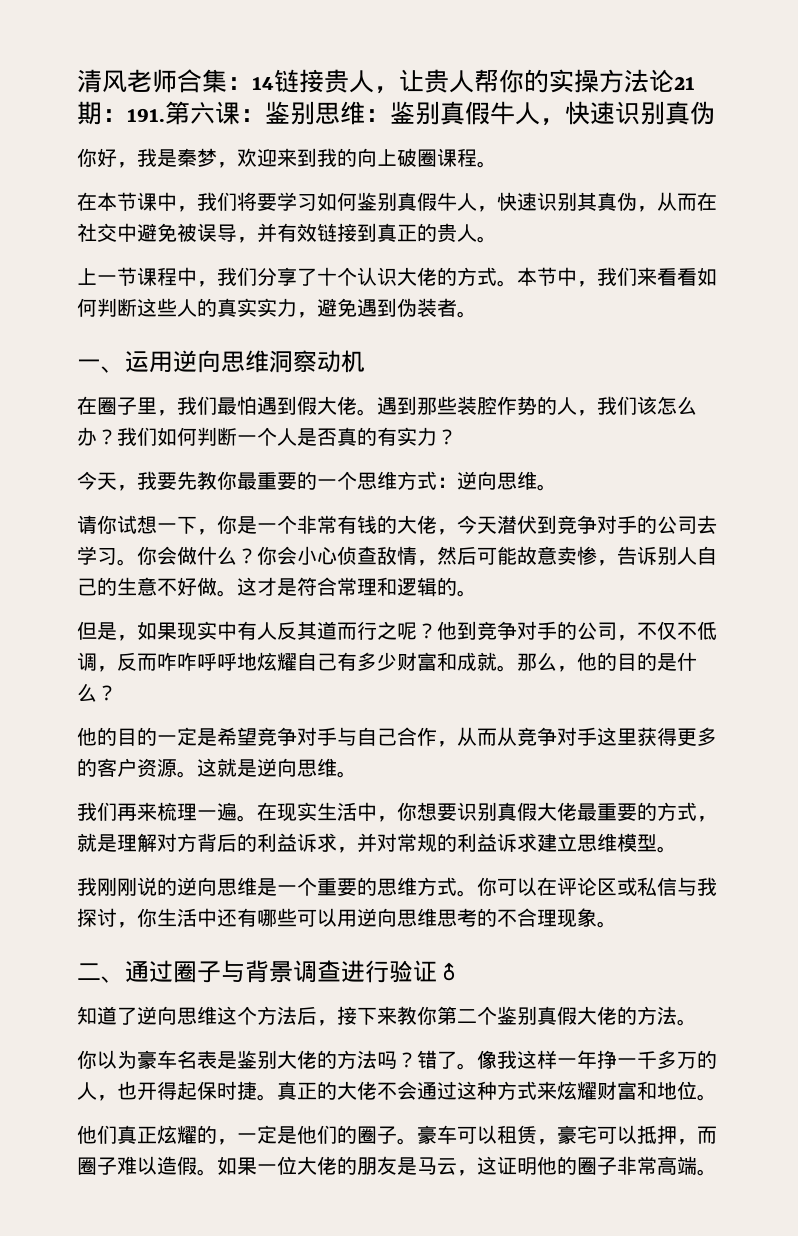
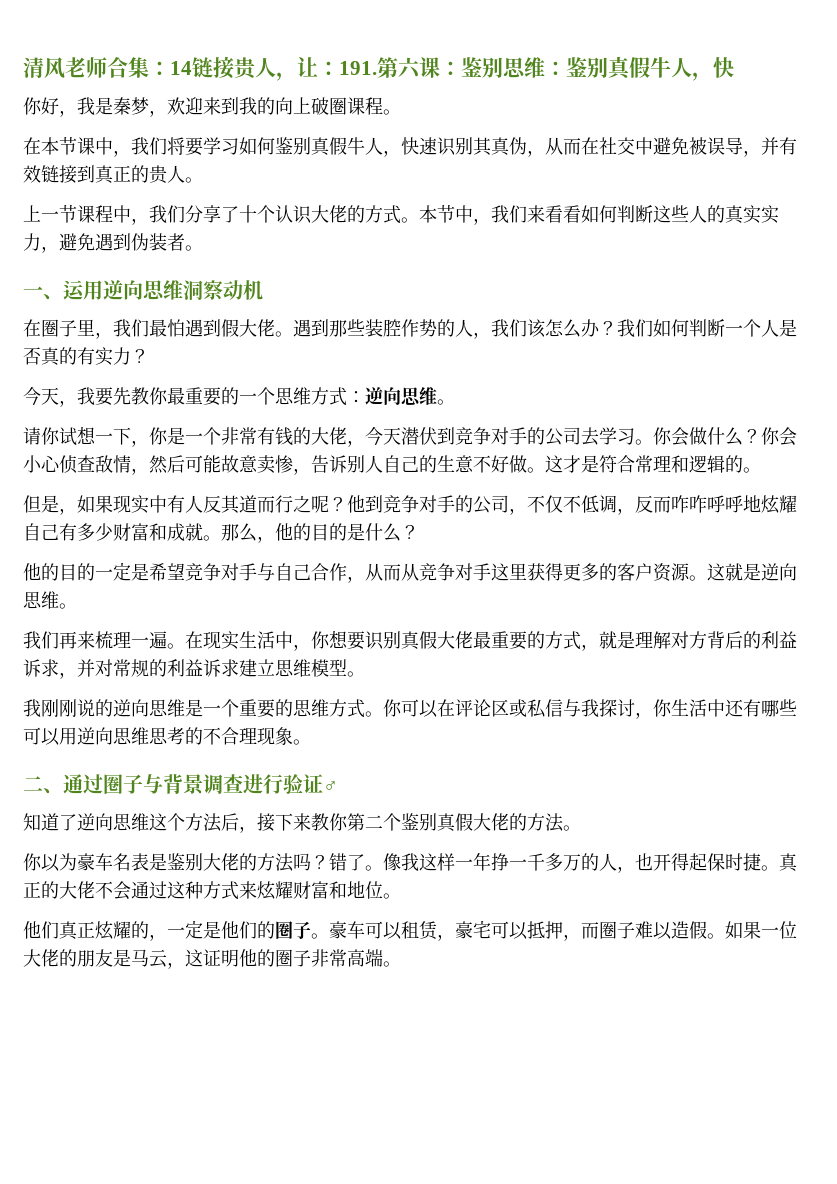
- 清风老师合集：14链接贵人，让贵人帮你的实操方法论21期：191.第六课：鉴别思维：鉴别真假牛人，快速识别真伪
+ 清风老师合集：14链接贵人，让：191.第六课：鉴别思维：鉴别真假牛人，快

